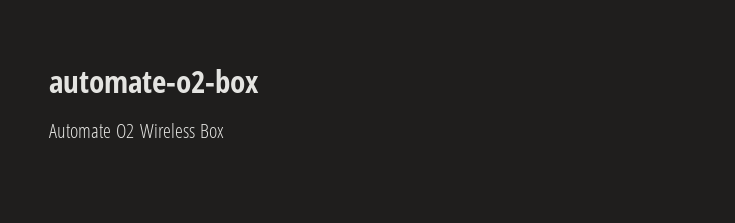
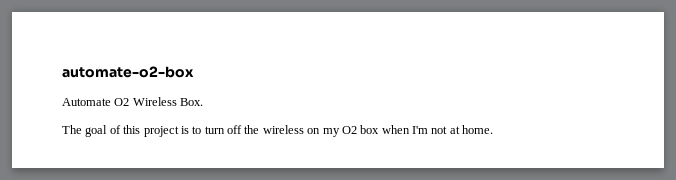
- Automate O2 Wireless Box
+ Automate O2 Wireless Box.
+ The goal of this project is to turn off the wireless on my O2 box when I'm not at home.

